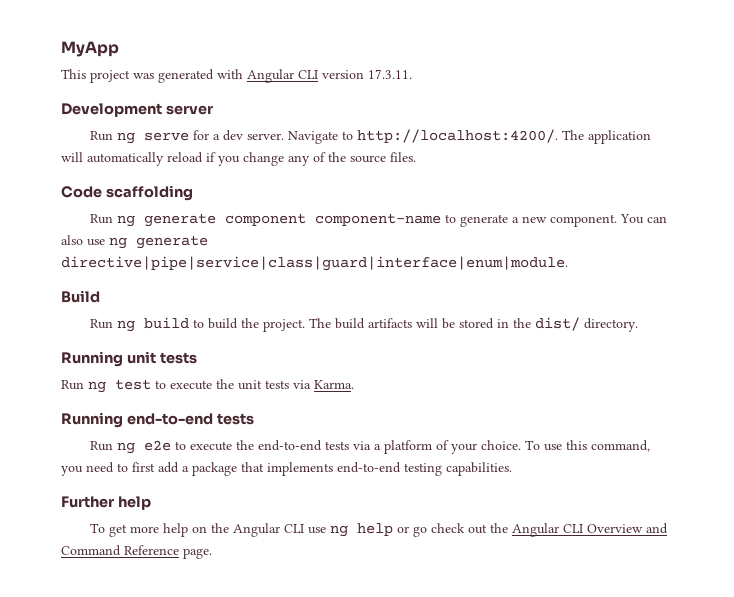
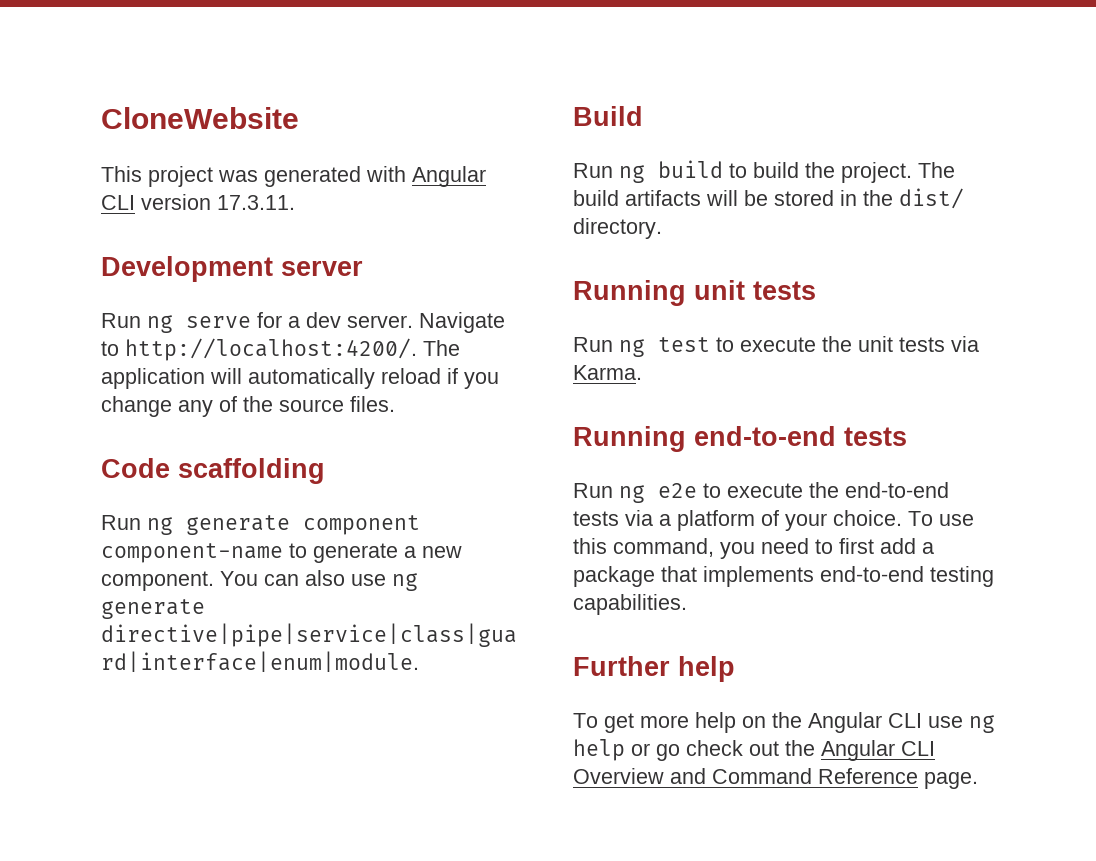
- MyApp
+ CloneWebsite

